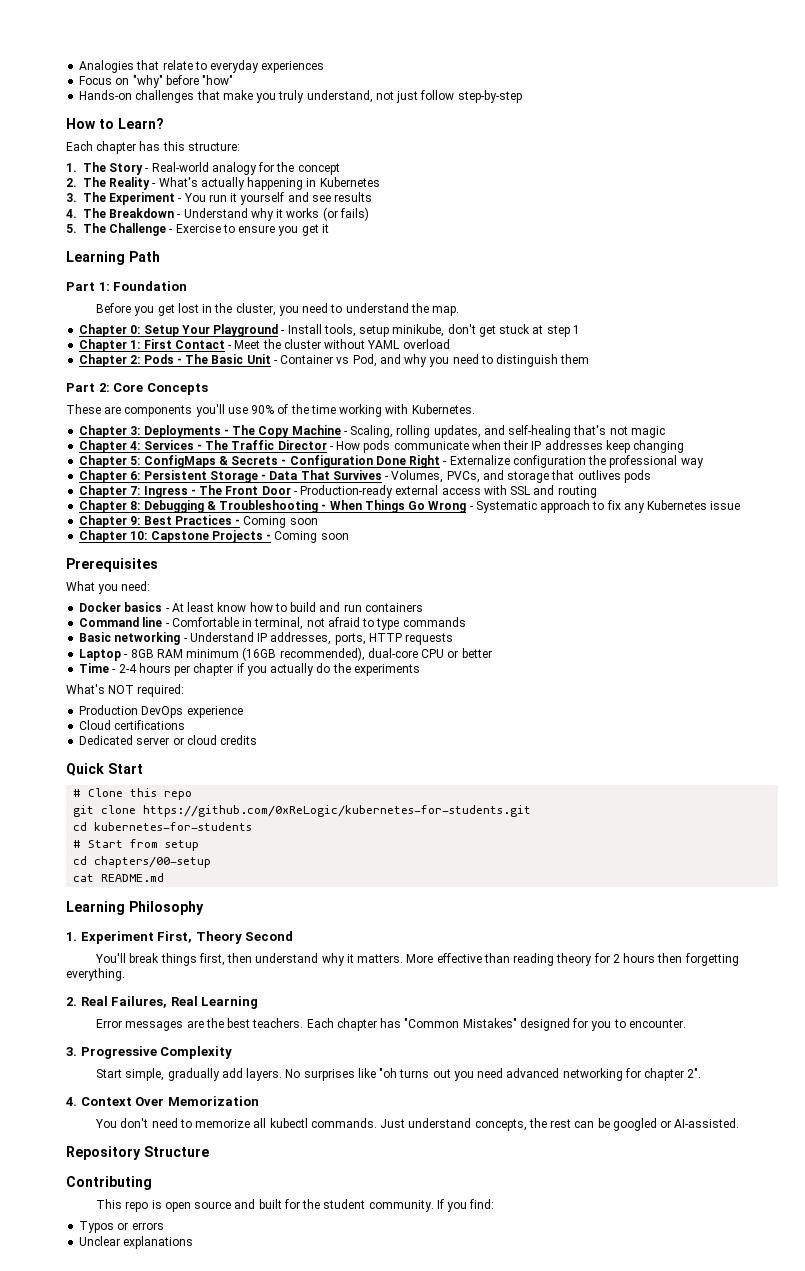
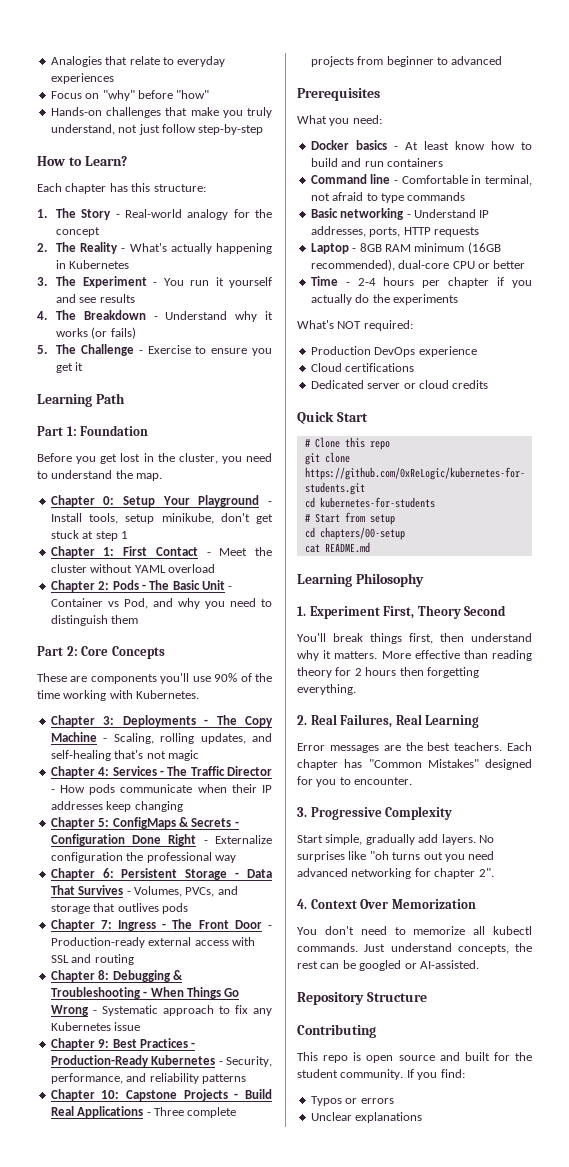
- Chapter 9: Best Practices - Coming soon
+ Chapter 9: Best Practices - Production-Ready Kubernetes - Security, performance, and reliability patterns
- Chapter 10: Capstone Projects - Coming soon
+ Chapter 10: Capstone Projects - Build Real Applications - Three complete projects from beginner to advanced

